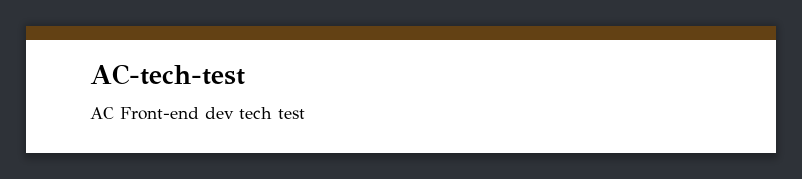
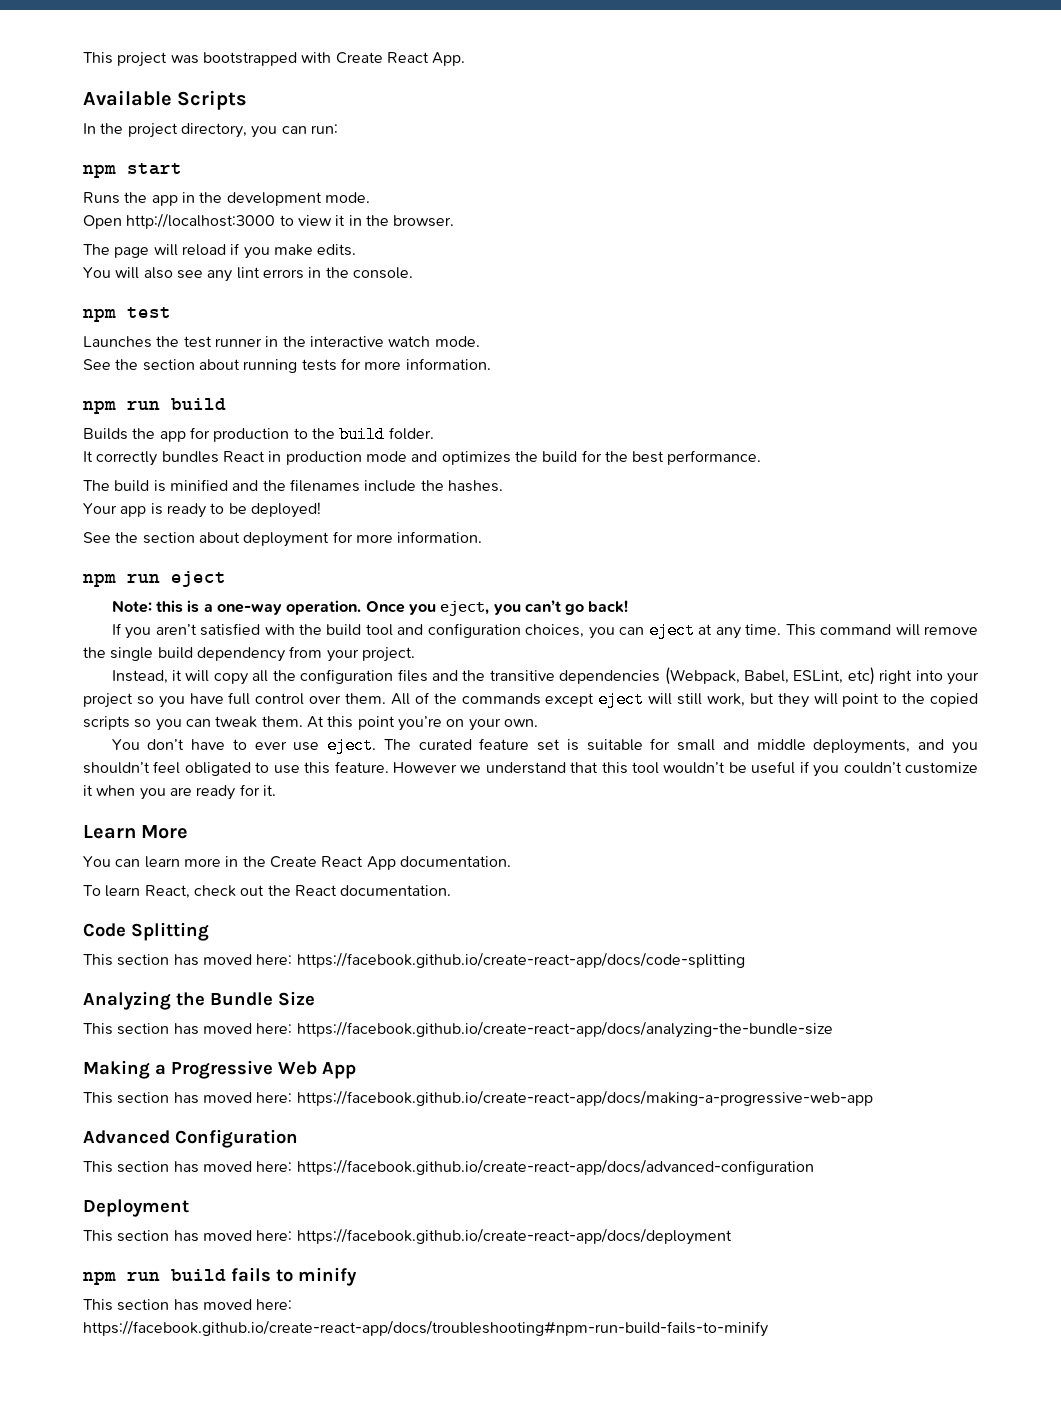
- AC-tech-test
- AC Front-end dev tech test
+ This project was bootstrapped with Create React App.
+ Available Scripts
+ In the project directory, you can run:
+ npm start
+ Runs the app in the development mode.
+ Open http://localhost:3000 to view it in the browser.
+ The page will reload if you make edits.
+ You will also see any lint errors in the console.
+ npm test
+ Launches the test runner in the interactive watch mode.
+ See the section about running tests for more information.
+ npm run build
+ Builds the app for production to the build folder.
+ It correctly bundles React in production mode and optimizes the build for the best performance.
+ The build is minified and the filenames include the hashes.
+ Your app is ready to be deployed!
+ See the section about deployment for more information.
+ npm run eject
+ Note: this is a one-way operation. Once you eject, you can’t go back!
+ If you aren’t satisfied with the build tool and configuration choices, you can eject at any time. This command will remove the single build dependency from your project.
+ Instead, it will copy all the configuration files and the transitive dependencies (Webpack, Babel, ESLint, etc) right into your project so you have full control over them. All of the commands except eject will still work, but they will point to the copied scripts so you can tweak them. At this point you’re on your own.
+ You don’t have to ever use eject. The curated feature set is suitable for small and middle deployments, and you shouldn’t feel obligated to use this feature. However we understand that this tool wouldn’t be useful if you couldn’t customize it when you are ready for it.
+ Learn More
+ You can learn more in the Create React App documentation.
+ To learn React, check out the React documentation.
+ Code Splitting
+ This section has moved here: https://facebook.github.io/create-react-app/docs/code-splitting
+ Analyzing the Bundle Size
+ This section has moved here: https://facebook.github.io/create-react-app/docs/analyzing-the-bundle-size
+ Making a Progressive Web App
+ This section has moved here: https://facebook.github.io/create-react-app/docs/making-a-progressive-web-app
+ Advanced Configuration
+ This section has moved here: https://facebook.github.io/create-react-app/docs/advanced-configuration
+ Deployment
+ This section has moved here: https://facebook.github.io/create-react-app/docs/deployment
+ npm run build fails to minify
+ This section has moved here: https://facebook.github.io/create-react-app/docs/troubleshooting#npm-run-build-fails-to-minify

